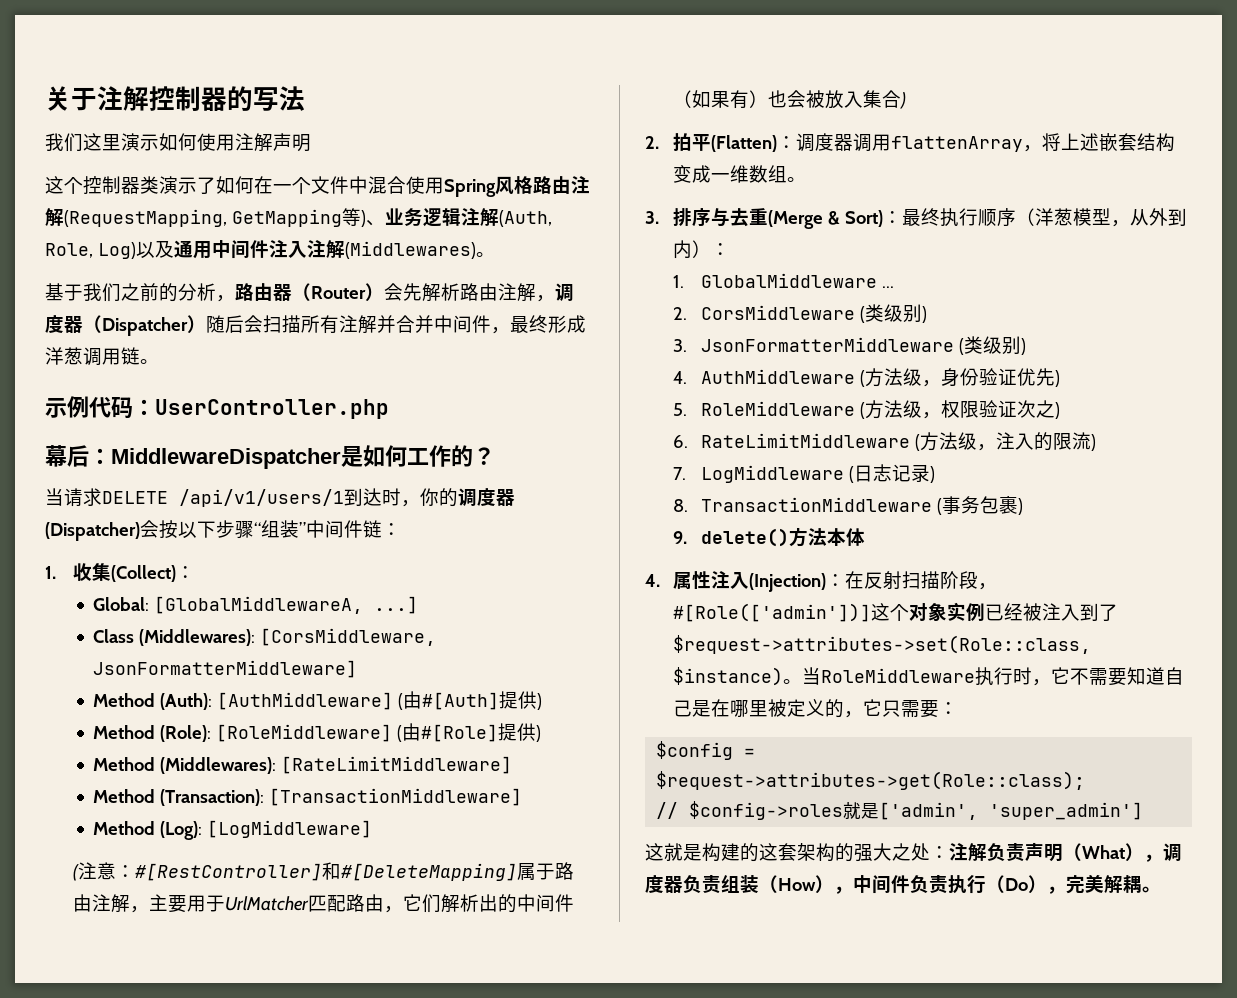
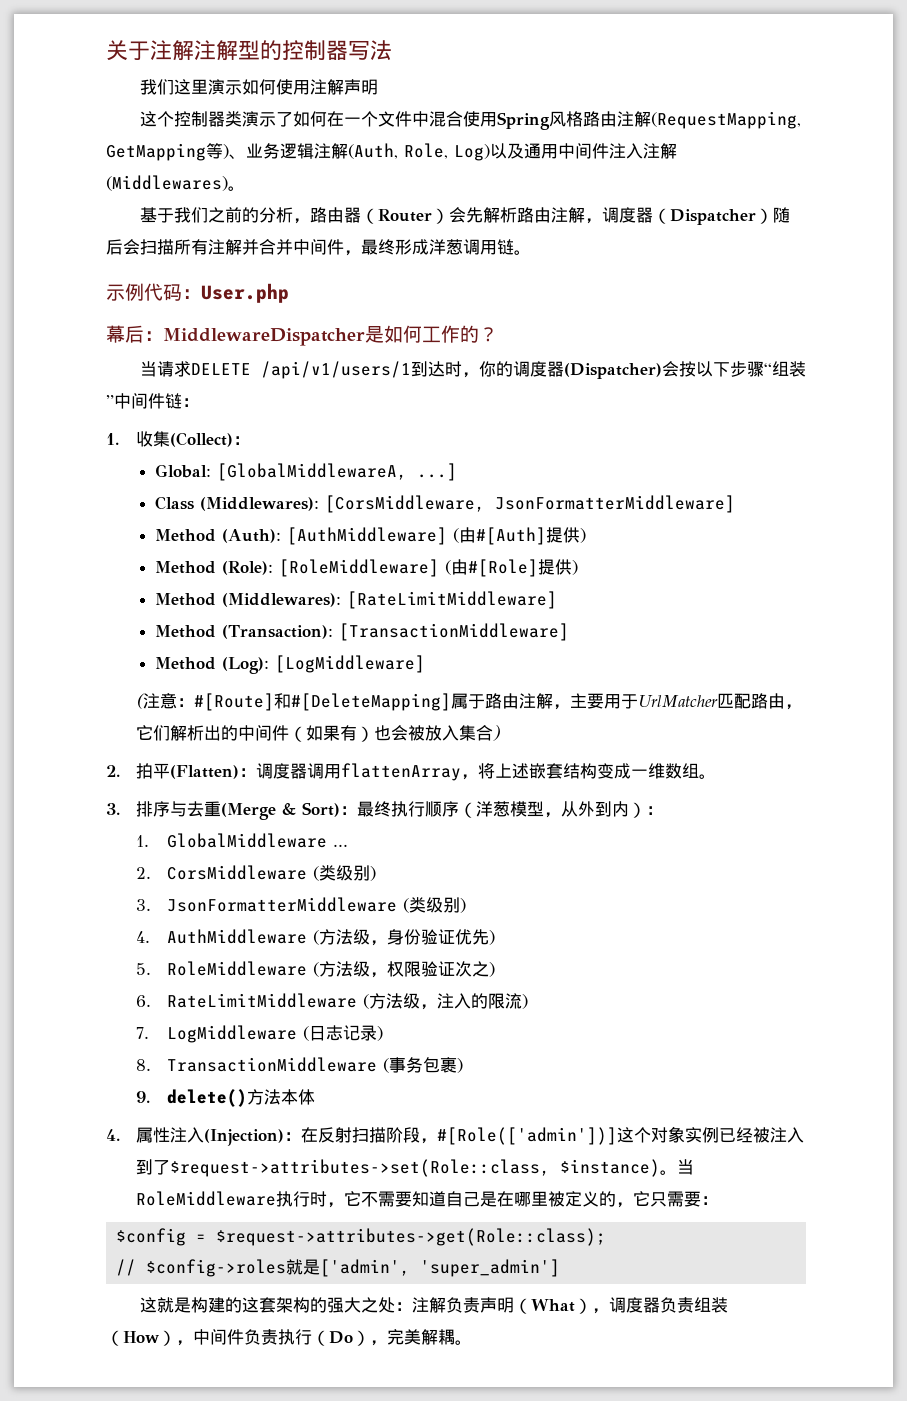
- 关于注解控制器的写法
+ 关于注解注解型的控制器写法
- 示例代码：UserController.php
+ 示例代码：User.php
- (注意：#[RestController]和#[DeleteMapping]属于路由注解，主要用于UrlMatcher匹配路由，它们解析出的中间件（如果有）也会被放入集合)
+ (注意：#[Route]和#[DeleteMapping]属于路由注解，主要用于UrlMatcher匹配路由，它们解析出的中间件（如果有）也会被放入集合)

